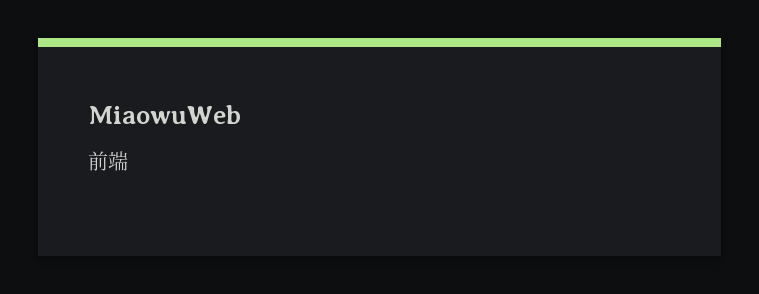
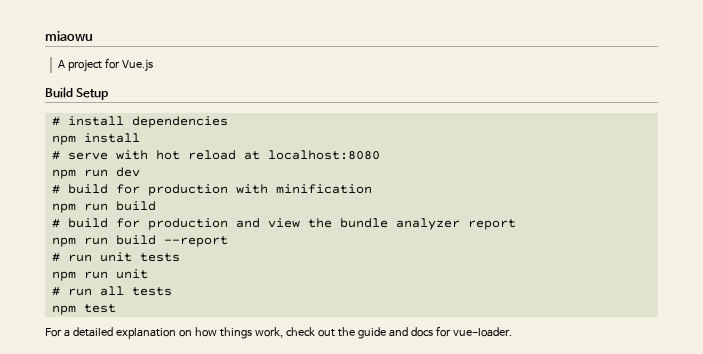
- MiaowuWeb
- 前端
+ miaowu
+ A project for Vue.js
+ Build Setup
+ # install dependencies
+ npm install
+ # serve with hot reload at localhost:8080
+ npm run dev
+ # build for production with minification
+ npm run build
+ # build for production and view the bundle analyzer report
+ npm run build --report
+ # run unit tests
+ npm run unit
+ # run all tests
+ npm test
+ For a detailed explanation on how things work, check out the guide and docs for vue-loader.

